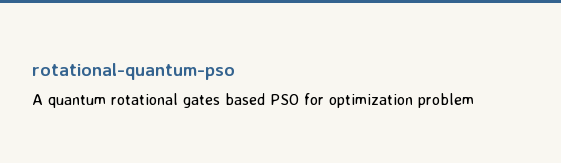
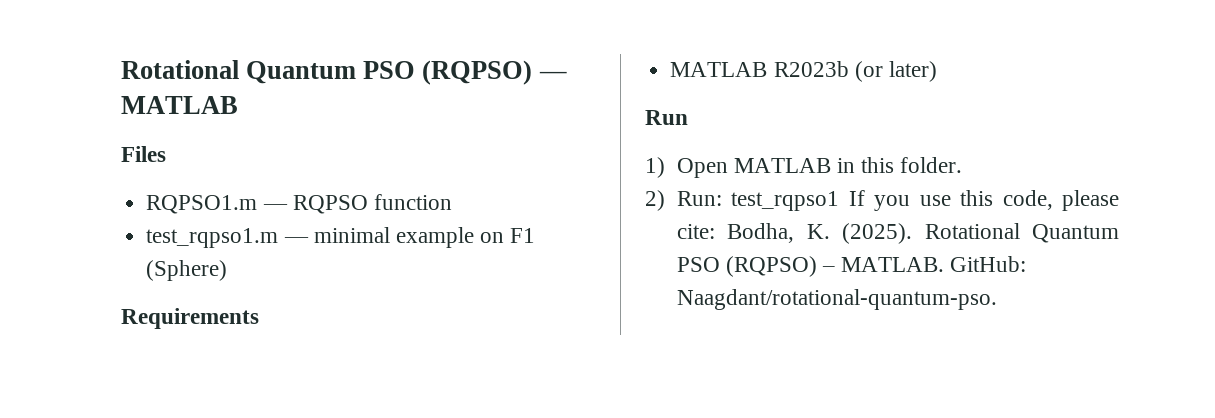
- rotational-quantum-pso
- A quantum rotational gates based PSO for optimization problem
+ Rotational Quantum PSO (RQPSO) — MATLAB
+ Files
+ RQPSO1.m — RQPSO function
+ test_rqpso1.m — minimal example on F1 (Sphere)
+ Requirements
+ MATLAB R2023b (or later)
+ Run
+ 1) Open MATLAB in this folder.
+ 2) Run: test_rqpso1 If you use this code, please cite: Bodha, K. (2025). Rotational Quantum PSO (RQPSO) – MATLAB. GitHub: Naagdant/rotational-quantum-pso.

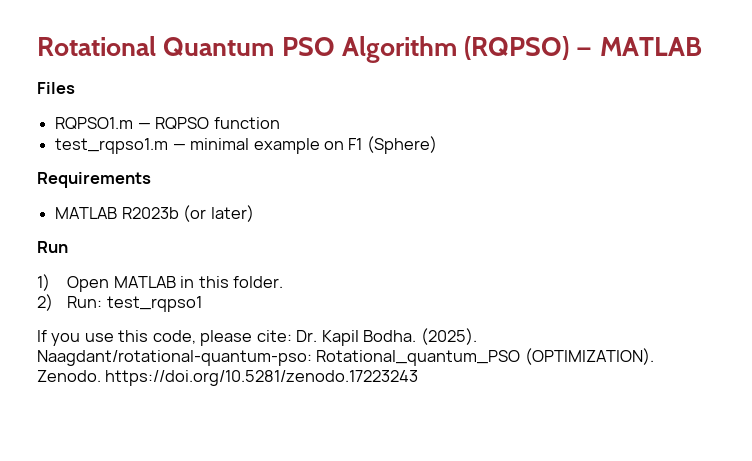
- Rotational Quantum PSO (RQPSO) — MATLAB
+ Rotational Quantum PSO Algorithm (RQPSO) — MATLAB
- 2) Run: test_rqpso1 If you use this code, please cite: Bodha, K. (2025). Rotational Quantum PSO (RQPSO) – MATLAB. GitHub: Naagdant/rotational-quantum-pso.
+ 2) Run: test_rqpso1
+ If you use this code, please cite: Dr. Kapil Bodha. (2025). Naagdant/rotational-quantum-pso: Rotational_quantum_PSO (OPTIMIZATION). Zenodo. https://doi.org/10.5281/zenodo.17223243

